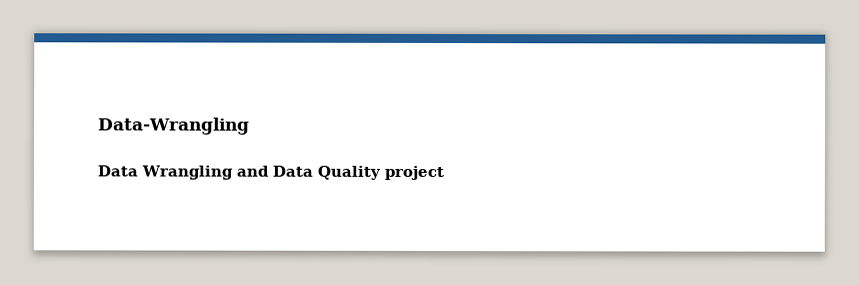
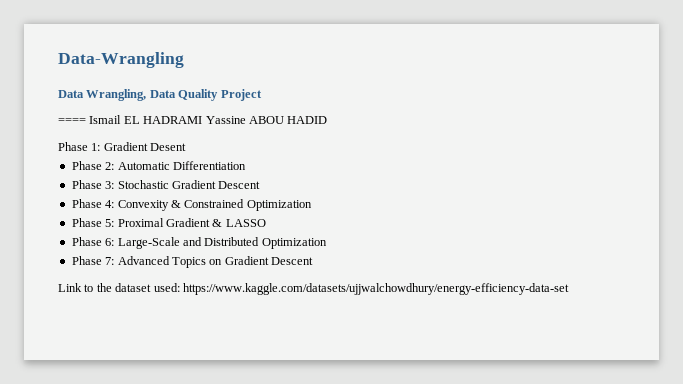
- Data Wrangling and Data Quality project
+ Data Wrangling, Data Quality Project
+ ==== Ismail EL HADRAMI Yassine ABOU HADID
+ Phase 1: Gradient Desent
+ Phase 2: Automatic Differentiation
+ Phase 3: Stochastic Gradient Descent
+ Phase 4: Convexity & Constrained Optimization
+ Phase 5: Proximal Gradient & LASSO
+ Phase 6: Large-Scale and Distributed Optimization
+ Phase 7: Advanced Topics on Gradient Descent
+ Link to the dataset used: https://www.kaggle.com/datasets/ujjwalchowdhury/energy-efficiency-data-set

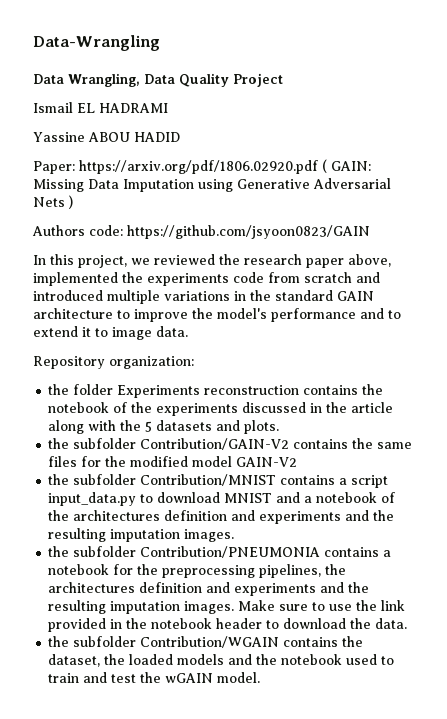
- ==== Ismail EL HADRAMI Yassine ABOU HADID
+ Ismail EL HADRAMI
+ Yassine ABOU HADID
- Phase 1: Gradient Desent
- Phase 2: Automatic Differentiation
- Phase 3: Stochastic Gradient Descent
- Phase 4: Convexity & Constrained Optimization
- Phase 5: Proximal Gradient & LASSO
- Phase 6: Large-Scale and Distributed Optimization
- Phase 7: Advanced Topics on Gradient Descent
- Link to the dataset used: https://www.kaggle.com/datasets/ujjwalchowdhury/energy-efficiency-data-set
+ Paper: https://arxiv.org/pdf/1806.02920.pdf ( GAIN: Missing Data Imputation using Generative Adversarial Nets )
+ Authors code: https://github.com/jsyoon0823/GAIN
+ In this project, we reviewed the research paper above, implemented the experiments code from scratch and introduced multiple variations in the standard GAIN architecture to improve the model's performance and to extend it to image data.
+ Repository organization:
+ the folder Experiments reconstruction contains the notebook of the experiments discussed in the article along with the 5 datasets and plots.
+ the subfolder Contribution/GAIN-V2 contains the same files for the modified model GAIN-V2
+ the subfolder Contribution/MNIST contains a script input_data.py to download MNIST and a notebook of the architectures definition and experiments and the resulting imputation images.
+ the subfolder Contribution/PNEUMONIA contains a notebook for the preprocessing pipelines, the architectures definition and experiments and the resulting imputation images. Make sure to use the link provided in the notebook header to download the data.
+ the subfolder Contribution/WGAIN contains the dataset, the loaded models and the notebook used to train and test the wGAIN model.

